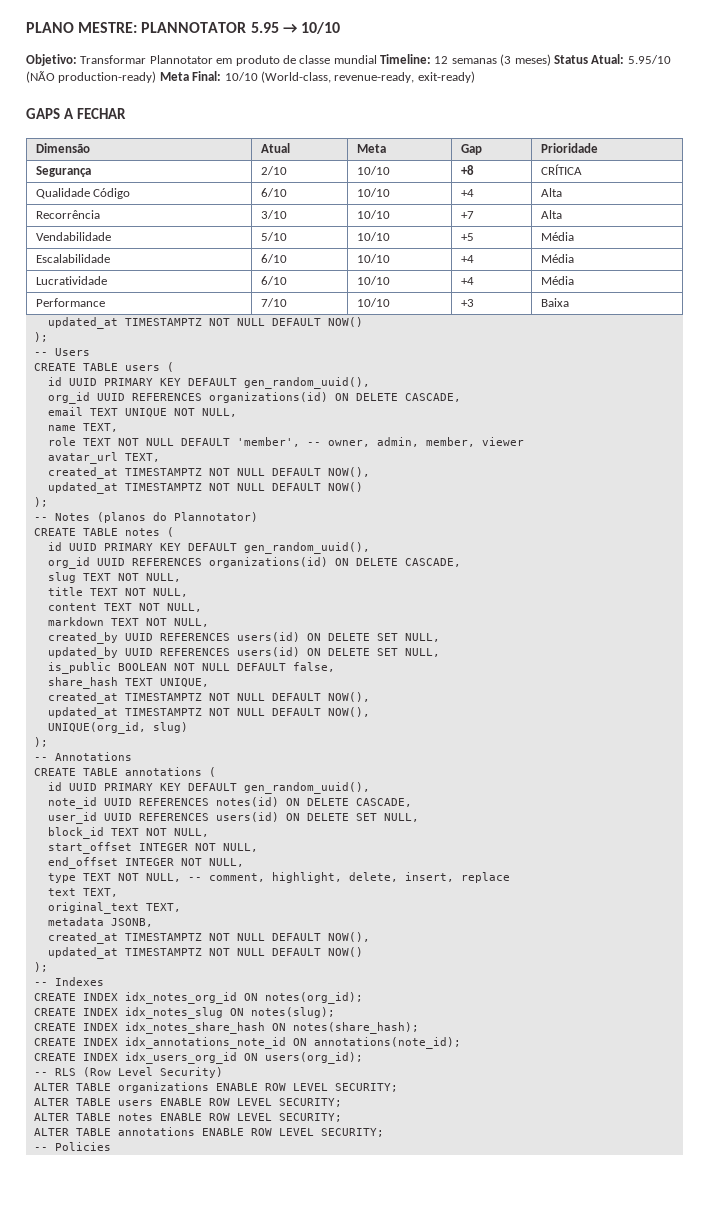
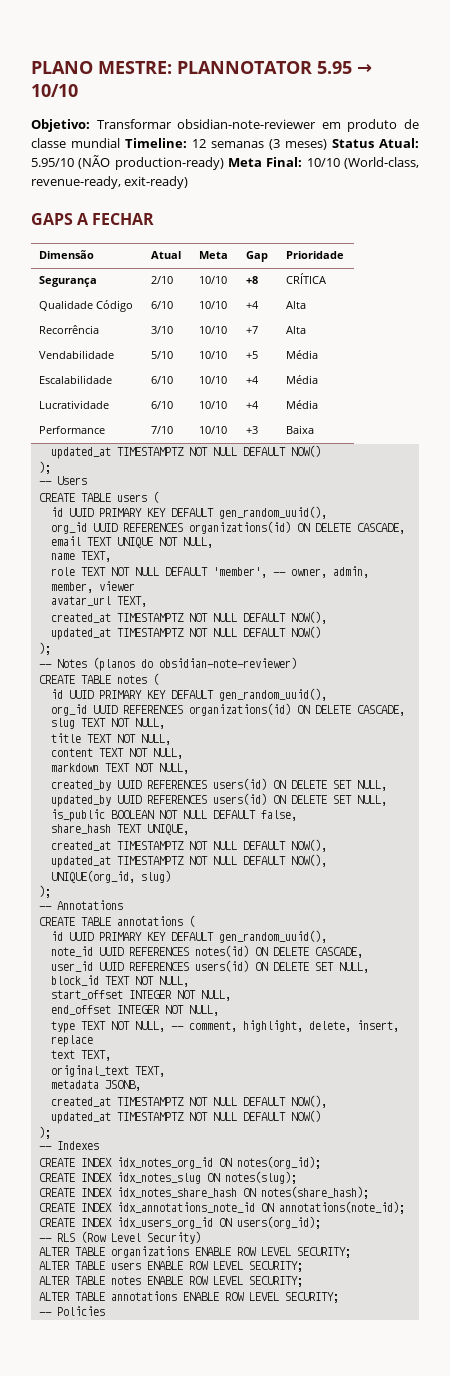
- Objetivo: Transformar Plannotator em produto de classe mundial Timeline: 12 semanas (3 meses) Status Atual: 5.95/10 (NÃO production-ready) Meta Final: 10/10 (World-class, revenue-ready, exit-ready)
+ Objetivo: Transformar obsidian-note-reviewer em produto de classe mundial Timeline: 12 semanas (3 meses) Status Atual: 5.95/10 (NÃO production-ready) Meta Final: 10/10 (World-class, revenue-ready, exit-ready)
- -- Notes (planos do Plannotator)
+ -- Notes (planos do obsidian-note-reviewer)

